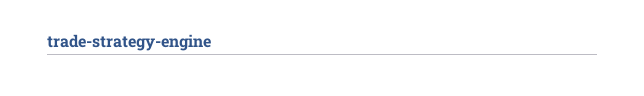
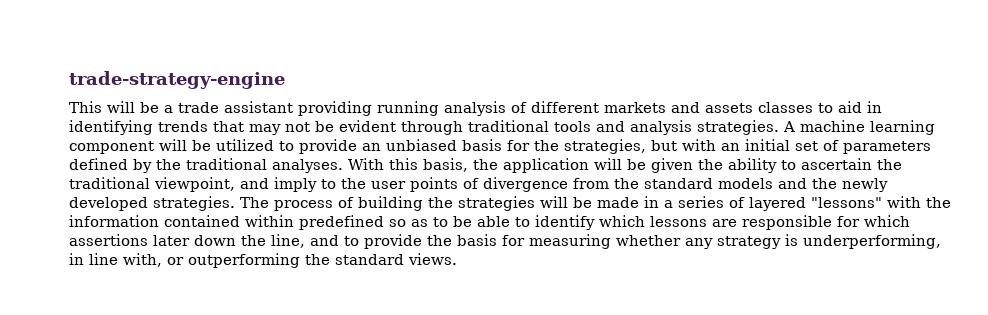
+ This will be a trade assistant providing running analysis of different markets and assets classes to aid in identifying trends that may not be evident through traditional tools and analysis strategies. A machine learning component will be utilized to provide an unbiased basis for the strategies, but with an initial set of parameters defined by the traditional analyses. With this basis, the application will be given the ability to ascertain the traditional viewpoint, and imply to the user points of divergence from the standard models and the newly developed strategies. The process of building the strategies will be made in a series of layered "lessons" with the information contained within predefined so as to be able to identify which lessons are responsible for which assertions later down the line, and to provide the basis for measuring whether any strategy is underperforming, in line with, or outperforming the standard views.

